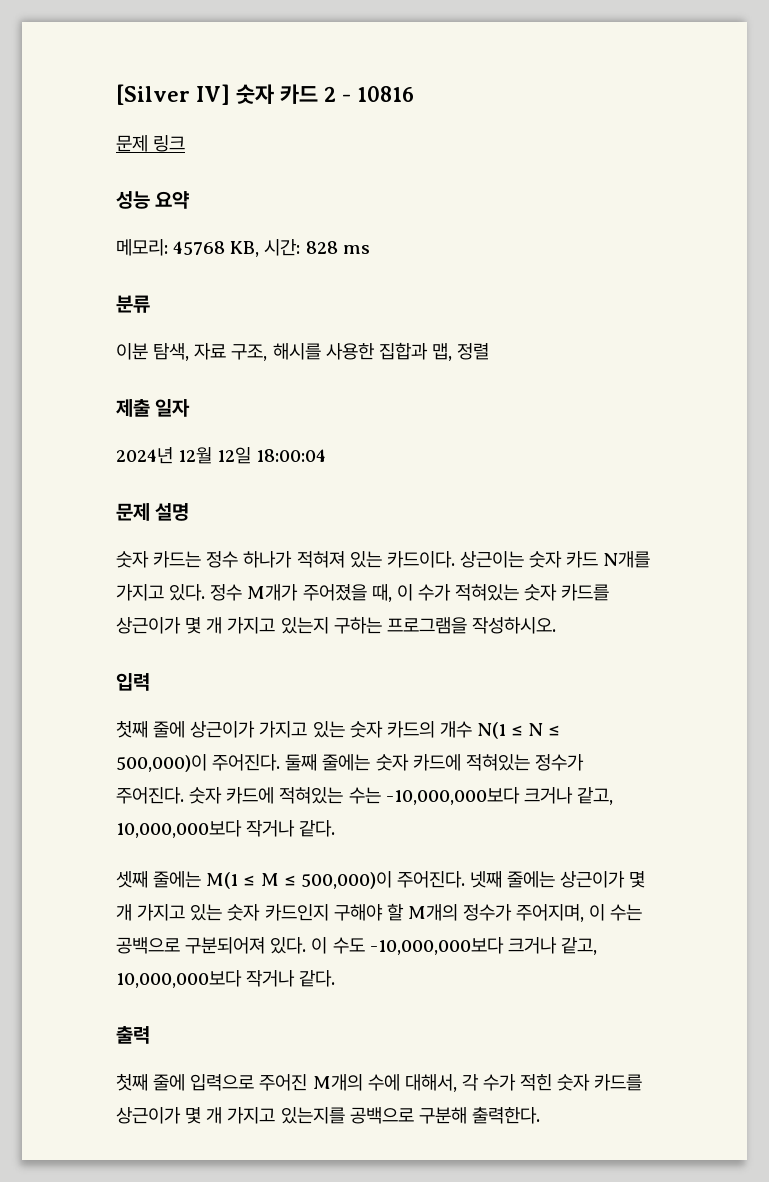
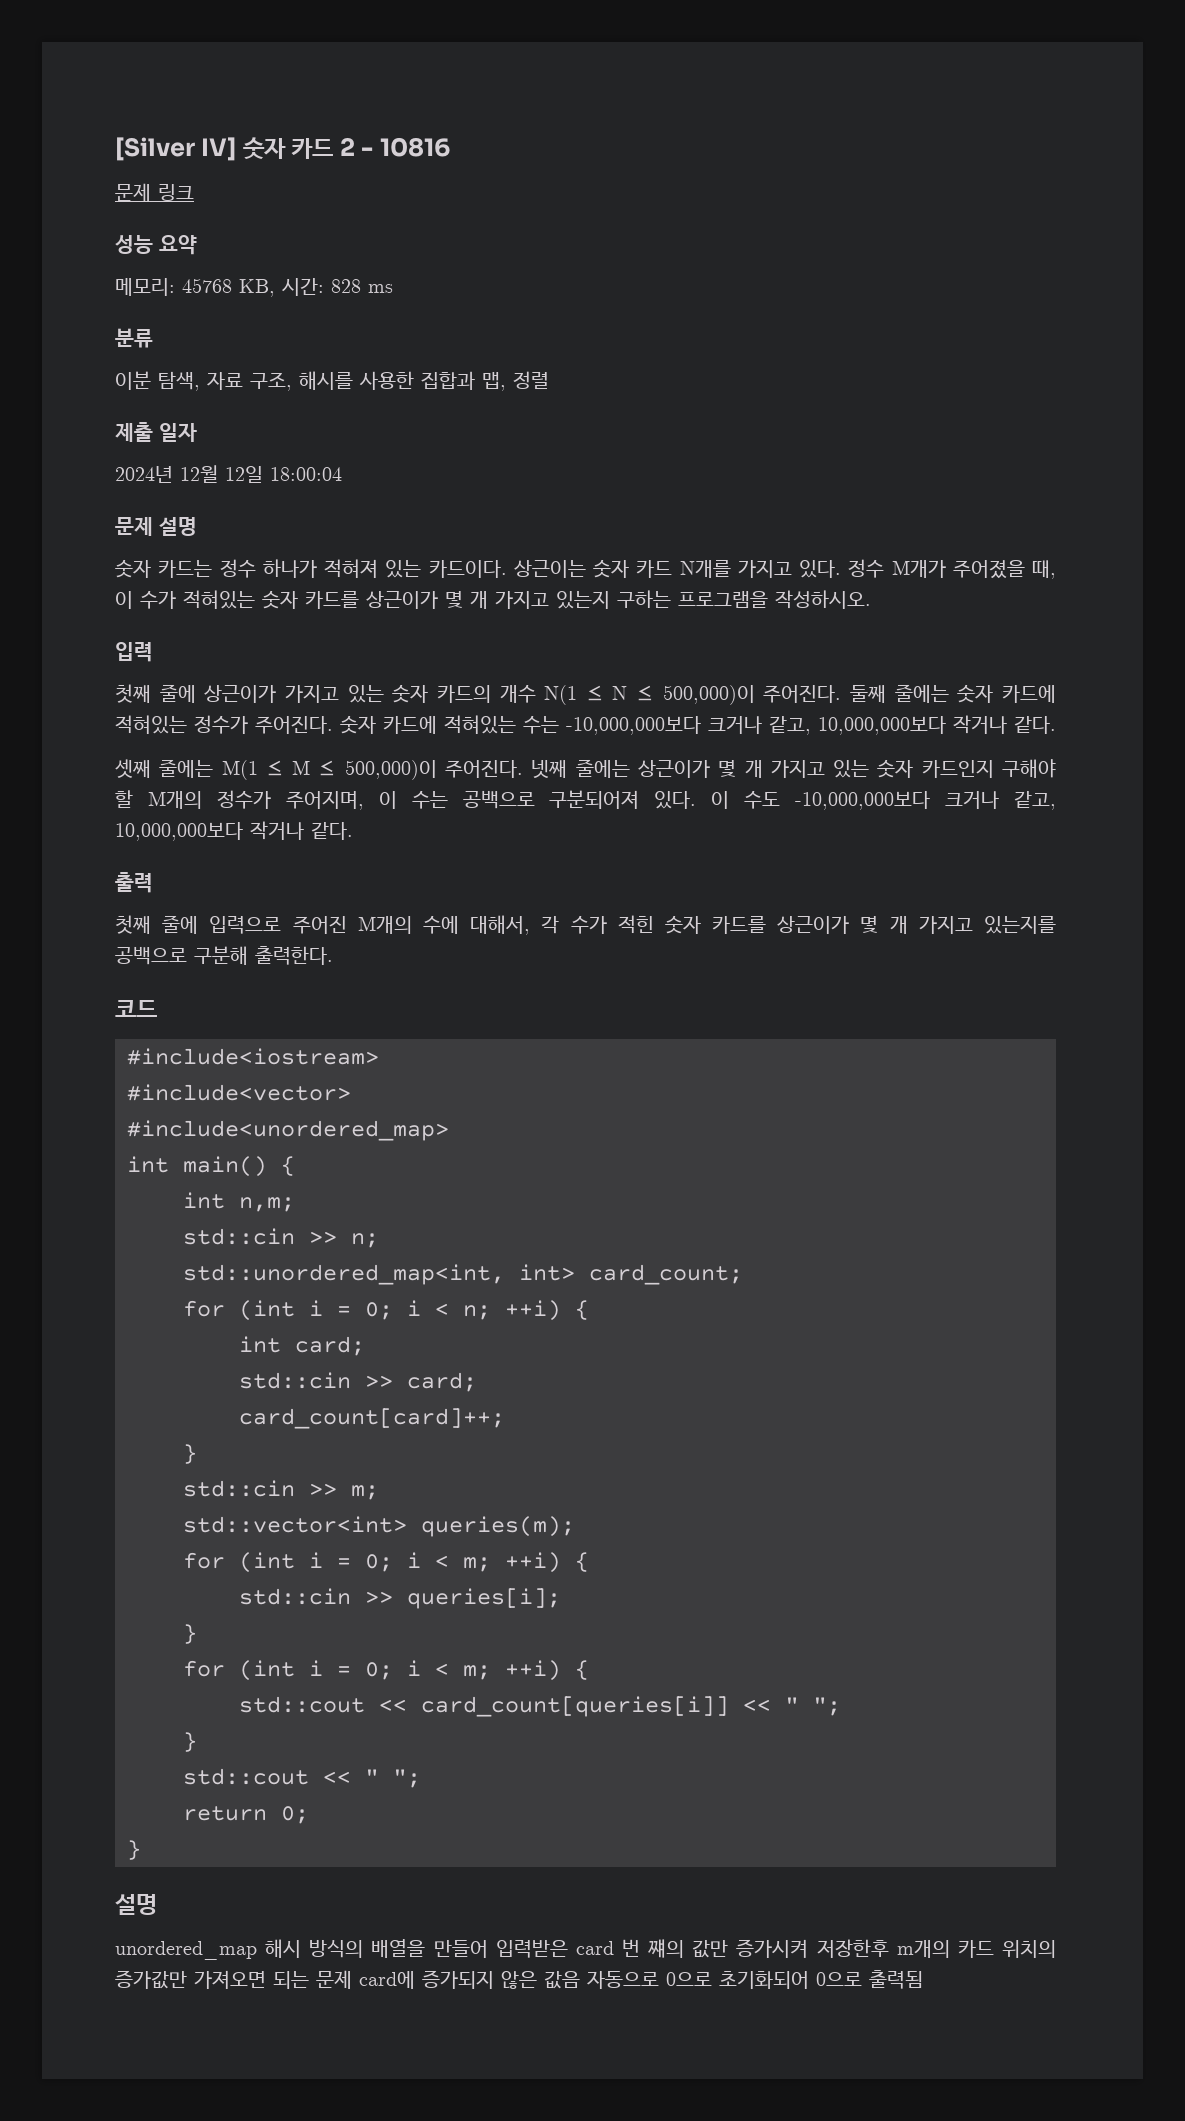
+ 코드
+ #include<iostream>
+ #include<vector>
+ #include<unordered_map>
+ int main() {
+ int n,m;
+ std::cin >> n;
+ std::unordered_map<int, int> card_count;
+ for (int i = 0; i < n; ++i) {
+ int card;
+ std::cin >> card;
+ card_count[card]++;
+ }
+ std::cin >> m;
+ std::vector<int> queries(m);
+ for (int i = 0; i < m; ++i) {
+ std::cin >> queries[i];
+ }
+ for (int i = 0; i < m; ++i) {
+ std::cout << card_count[queries[i]] << " ";
+ }
+ std::cout << " ";
+ return 0;
+ }
+ 설명
+ unordered_map 해시 방식의 배열을 만들어 입력받은 card 번 쨰의 값만 증가시켜 저장한후 m개의 카드 위치의 증가값만 가져오면 되는 문제 card에 증가되지 않은 값음 자동으로 0으로 초기화되어 0으로 출력됨

